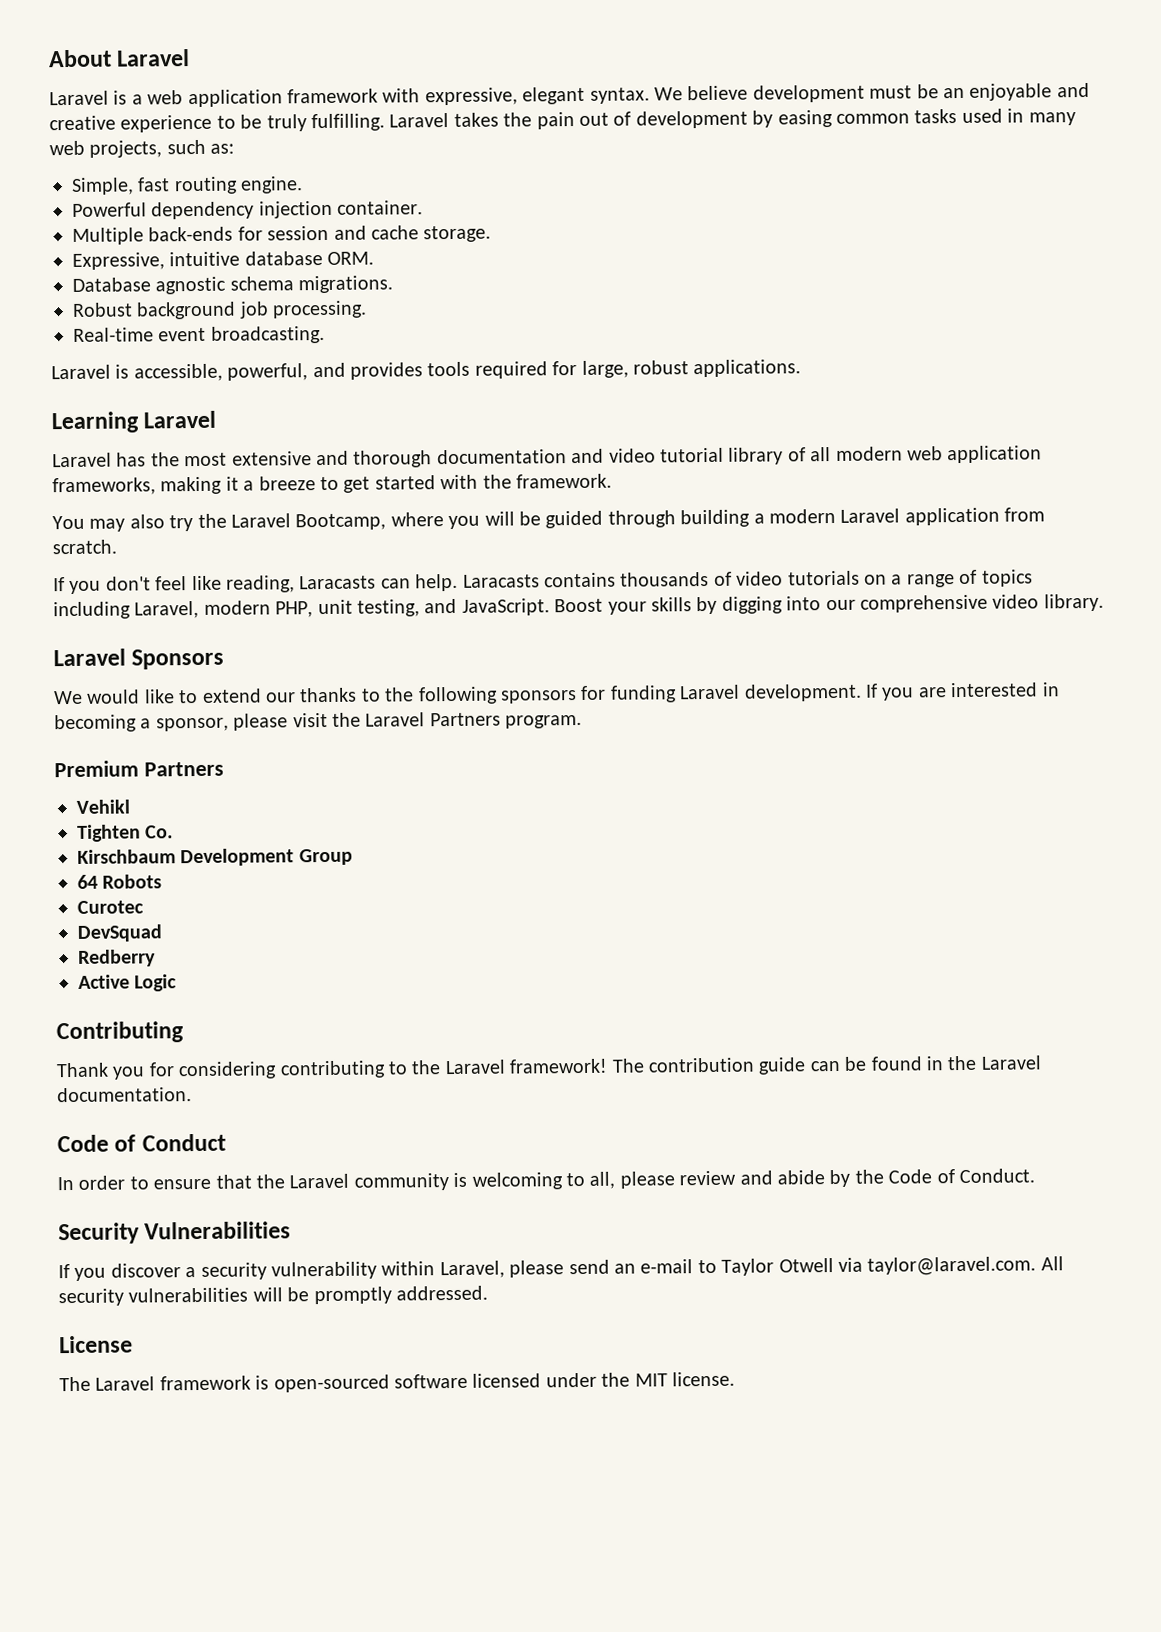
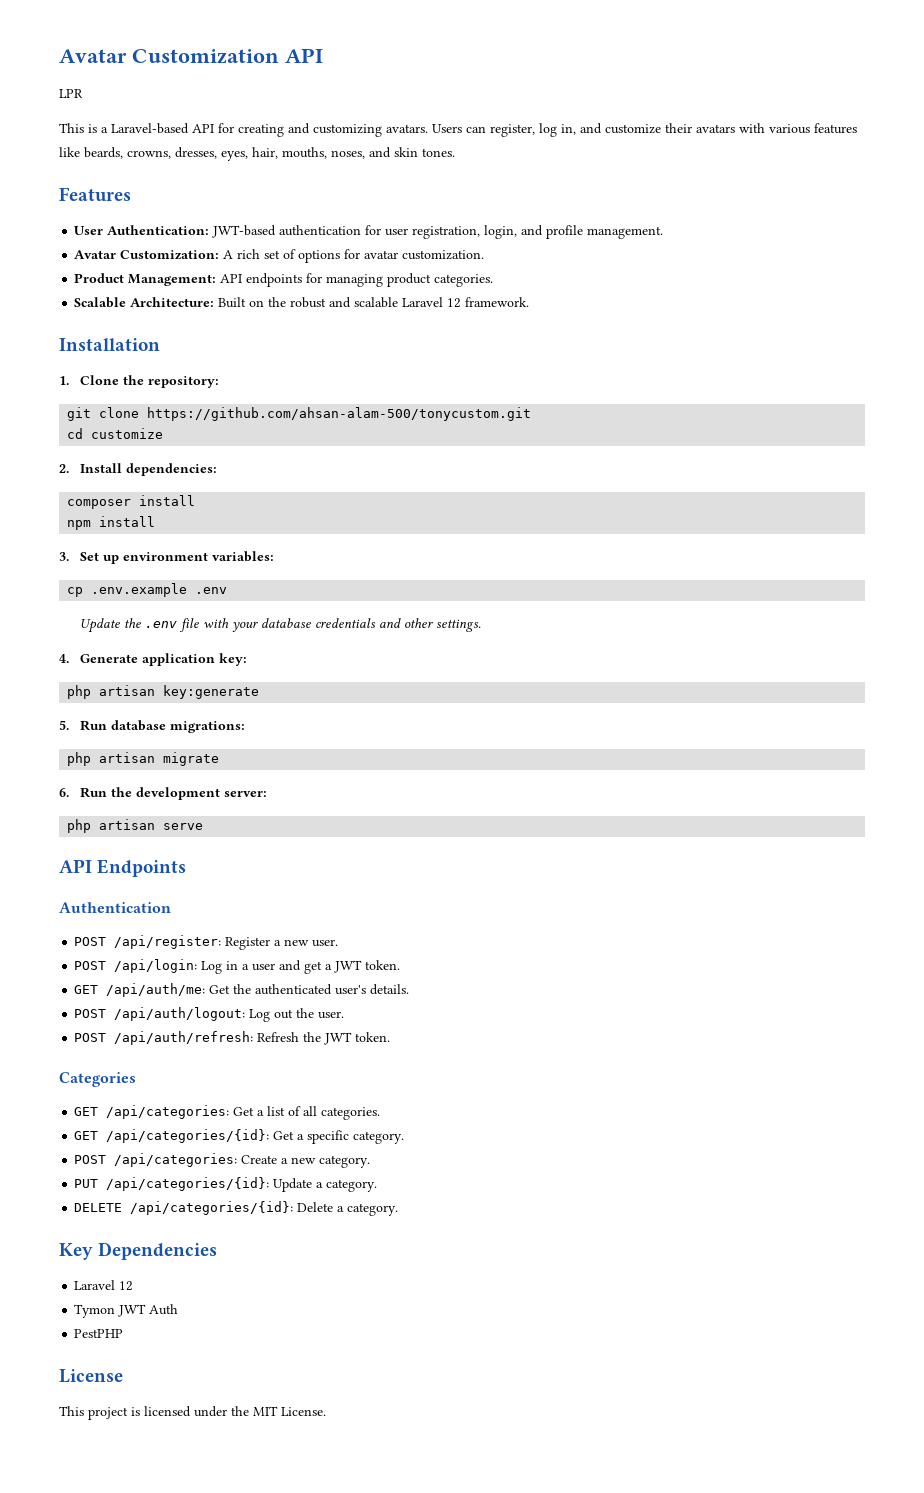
- About Laravel
- Laravel is a web application framework with expressive, elegant syntax. We believe development must be an enjoyable and creative experience to be truly fulfilling. Laravel takes the pain out of development by easing common tasks used in many web projects, such as:
- Simple, fast routing engine.
- Powerful dependency injection container.
- Multiple back-ends for session and cache storage.
- Expressive, intuitive database ORM.
- Database agnostic schema migrations.
- Robust background job processing.
- Real-time event broadcasting.
- Laravel is accessible, powerful, and provides tools required for large, robust applications.
- Learning Laravel
- Laravel has the most extensive and thorough documentation and video tutorial library of all modern web application frameworks, making it a breeze to get started with the framework.
- You may also try the Laravel Bootcamp, where you will be guided through building a modern Laravel application from scratch.
- If you don't feel like reading, Laracasts can help. Laracasts contains thousands of video tutorials on a range of topics including Laravel, modern PHP, unit testing, and JavaScript. Boost your skills by digging into our comprehensive video library.
- Laravel Sponsors
- We would like to extend our thanks to the following sponsors for funding Laravel development. If you are interested in becoming a sponsor, please visit the Laravel Partners program.
- Premium Partners
- Vehikl
- Tighten Co.
- Kirschbaum Development Group
- 64 Robots
- Curotec
- DevSquad
- Redberry
- Active Logic
- Contributing
- Thank you for considering contributing to the Laravel framework! The contribution guide can be found in the Laravel documentation.
- Code of Conduct
- In order to ensure that the Laravel community is welcoming to all, please review and abide by the Code of Conduct.
- Security Vulnerabilities
- If you discover a security vulnerability within Laravel, please send an e-mail to Taylor Otwell via taylor@laravel.com. All security vulnerabilities will be promptly addressed.
+ Avatar Customization API
+ LPR
+ This is a Laravel-based API for creating and customizing avatars. Users can register, log in, and customize their avatars with various features like beards, crowns, dresses, eyes, hair, mouths, noses, and skin tones.
+ Features
+ User Authentication: JWT-based authentication for user registration, login, and profile management.
+ Avatar Customization: A rich set of options for avatar customization.
+ Product Management: API endpoints for managing product categories.
+ Scalable Architecture: Built on the robust and scalable Laravel 12 framework.
+ Installation
+ 1. Clone the repository:
+ git clone https://github.com/ahsan-alam-500/tonycustom.git
+ cd customize
+ 2. Install dependencies:
+ composer install
+ npm install
+ 3. Set up environment variables:
+ cp .env.example .env
+ Update the .env file with your database credentials and other settings.
+ 4. Generate application key:
+ php artisan key:generate
+ 5. Run database migrations:
+ php artisan migrate
+ 6. Run the development server:
+ php artisan serve
+ API Endpoints
+ Authentication
+ POST /api/register: Register a new user.
+ POST /api/login: Log in a user and get a JWT token.
+ GET /api/auth/me: Get the authenticated user's details.
+ POST /api/auth/logout: Log out the user.
+ POST /api/auth/refresh: Refresh the JWT token.
+ Categories
+ GET /api/categories: Get a list of all categories.
+ GET /api/categories/{id}: Get a specific category.
+ POST /api/categories: Create a new category.
+ PUT /api/categories/{id}: Update a category.
+ DELETE /api/categories/{id}: Delete a category.
+ Key Dependencies
+ Laravel 12
+ Tymon JWT Auth
+ PestPHP
  License
- The Laravel framework is open-sourced software licensed under the MIT license.
+ This project is licensed under the MIT License.

